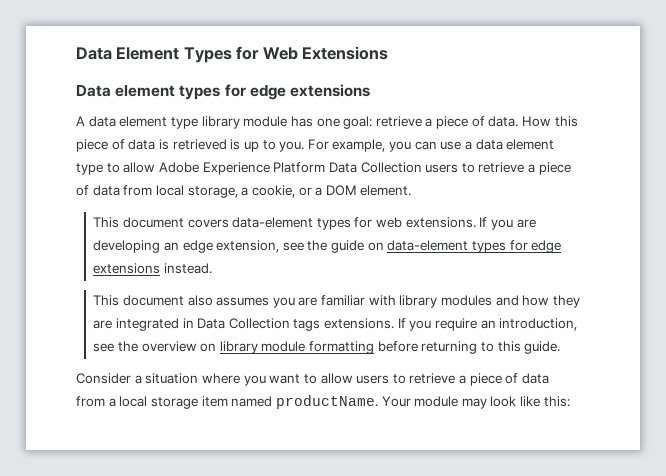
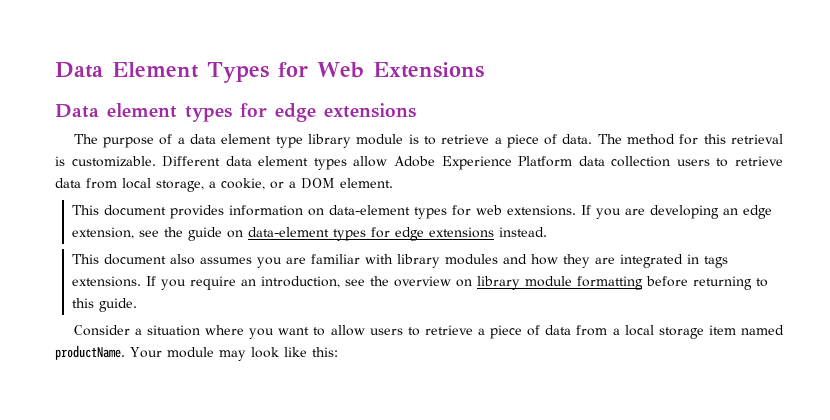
- A data element type library module has one goal: retrieve a piece of data.
+ The purpose of a data element type library module is to retrieve a piece of data.
- How this piece of data is retrieved is up to you. For example, you can use a data element type to allow Adobe Experience Platform Data Collection users to retrieve a piece of data from local storage, a cookie, or a DOM element.
+ The method for this retrieval is customizable. Different data element types allow Adobe Experience Platform data collection users to retrieve data from local storage, a cookie, or a DOM element.
- This document covers data-element types for web extensions.
+ This document provides information on data-element types for web extensions.
- This document also assumes you are familiar with library modules and how they are integrated in Data Collection tags extensions.
+ This document also assumes you are familiar with library modules and how they are integrated in tags extensions.

